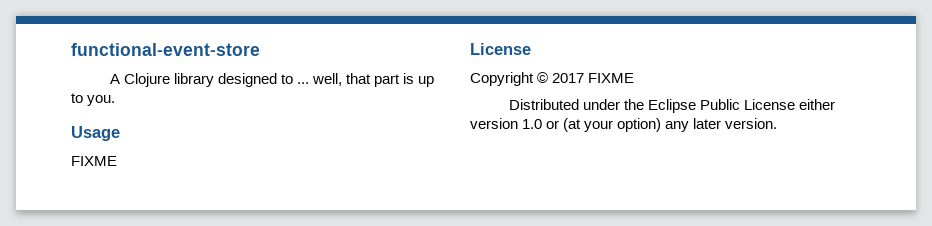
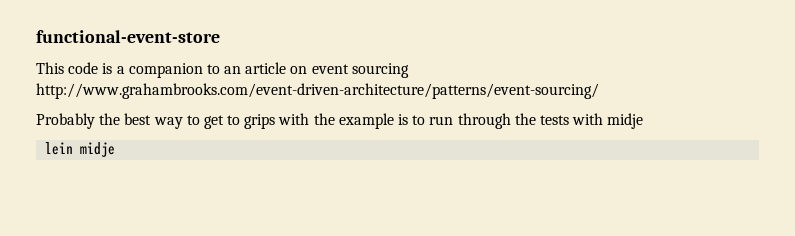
- A Clojure library designed to ... well, that part is up to you.
- Usage
- FIXME
- License
- Copyright © 2017 FIXME
- Distributed under the Eclipse Public License either version 1.0 or (at your option) any later version.
+ This code is a companion to an article on event sourcing http://www.grahambrooks.com/event-driven-architecture/patterns/event-sourcing/
+ Probably the best way to get to grips with the example is to run through the tests with midje
+ lein midje

